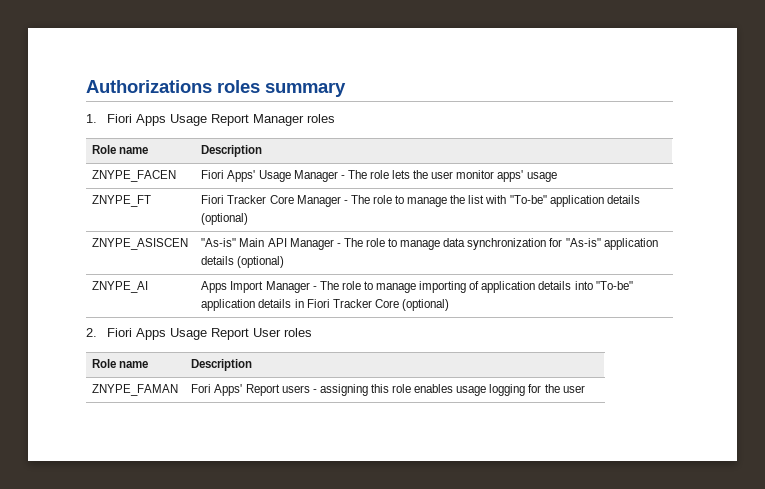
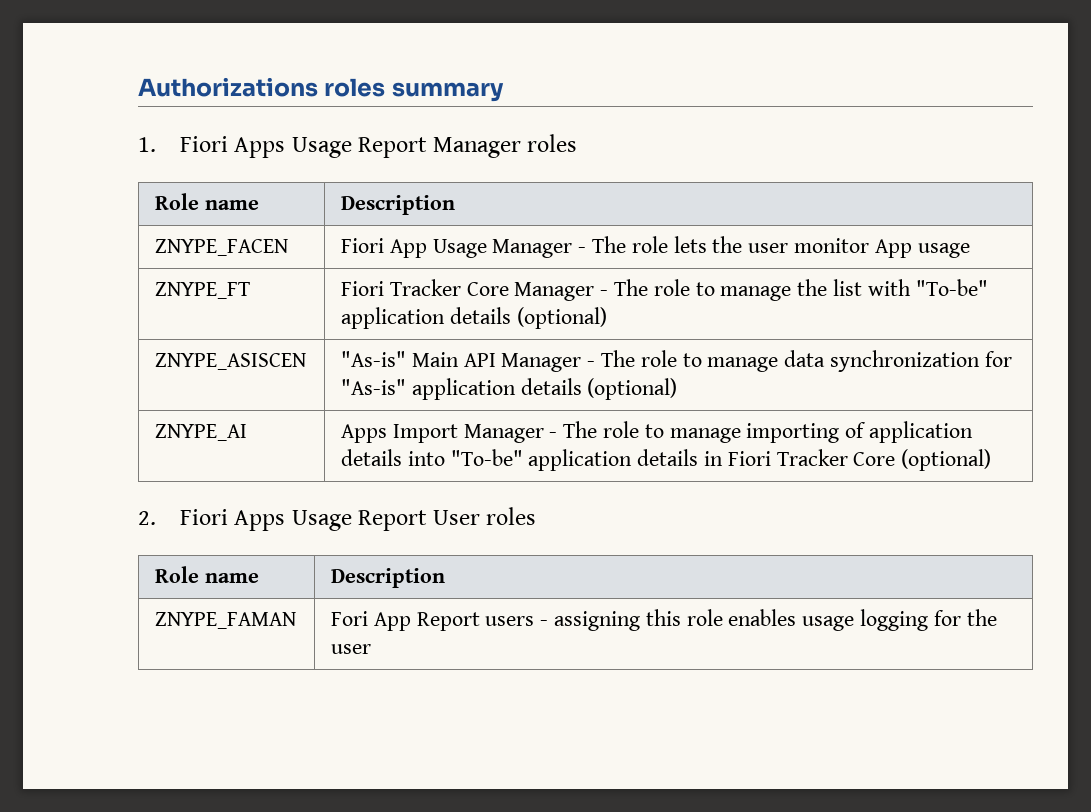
- ZNYPE_FACEN | Fiori Apps' Usage Manager - The role lets the user monitor apps' usage
+ ZNYPE_FACEN | Fiori App Usage Manager - The role lets the user monitor App usage
- ZNYPE_FAMAN | Fori Apps' Report users - assigning this role enables usage logging for the user
+ ZNYPE_FAMAN | Fori App Report users - assigning this role enables usage logging for the user

